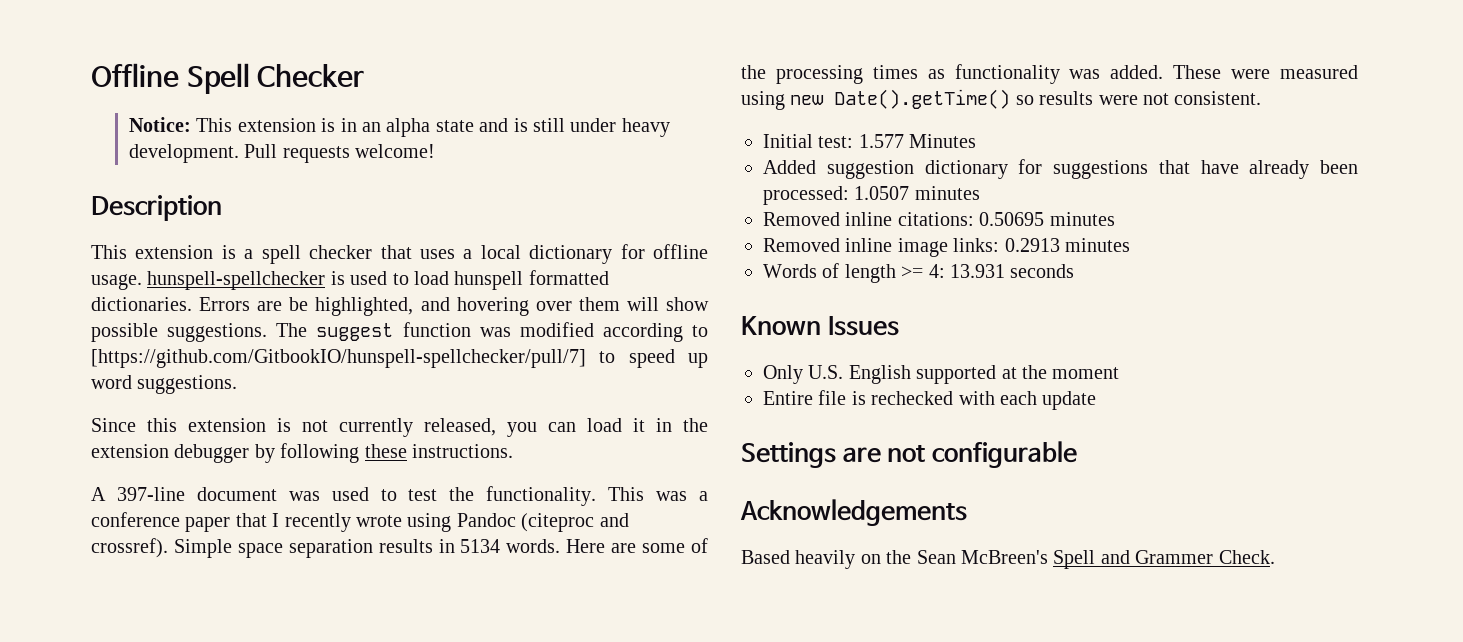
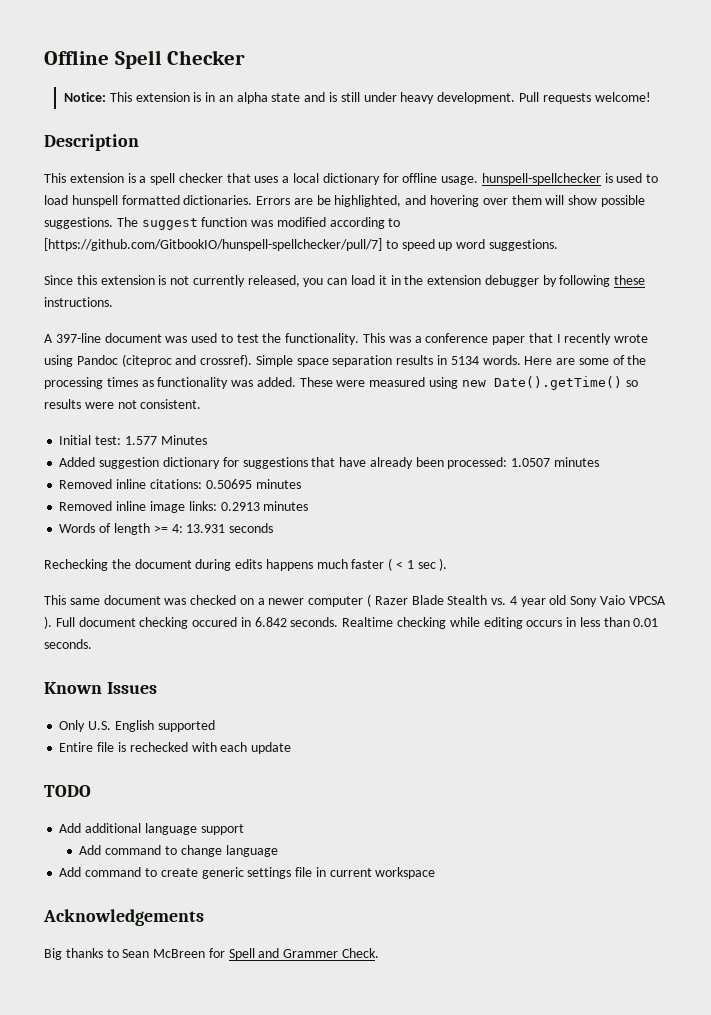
+ Rechecking the document during edits happens much faster ( < 1 sec ).
+ This same document was checked on a newer computer ( Razer Blade Stealth vs. 4 year old Sony Vaio VPCSA ). Full document checking occured in 6.842 seconds. Realtime checking while editing occurs in less than 0.01 seconds.
- Only U.S. English supported at the moment
+ Only U.S. English supported
- Settings are not configurable
+ TODO
+ Add additional language support
+ Add command to change language
+ Add command to create generic settings file in current workspace
  Acknowledgements
- Based heavily on the Sean McBreen's Spell and Grammer Check.
+ Big thanks to Sean McBreen for Spell and Grammer Check.

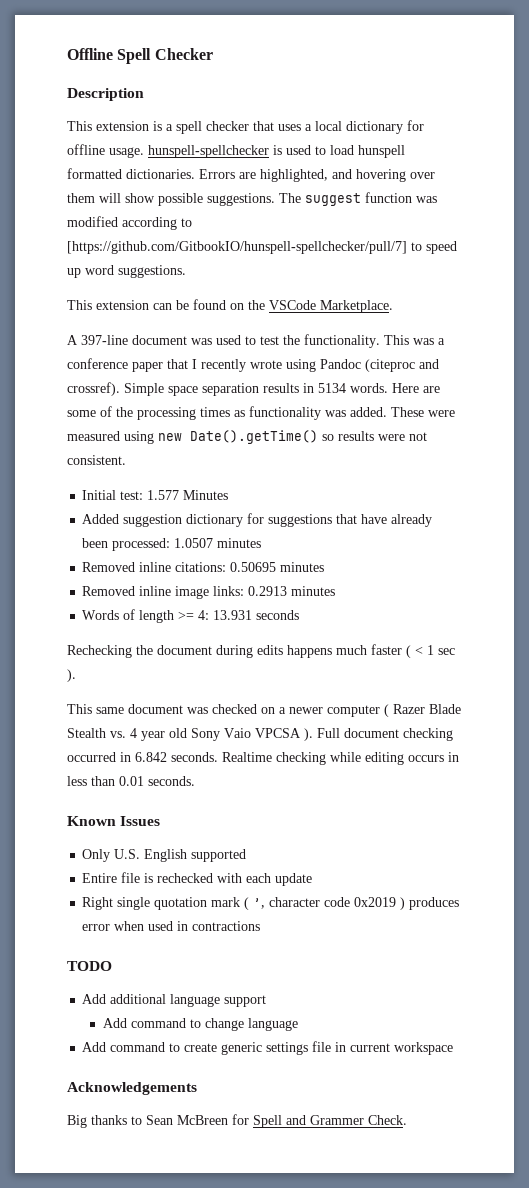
- Notice: This extension is in an alpha state and is still under heavy development. Pull requests welcome!
- Errors are be highlighted, and hovering over them will show possible suggestions.
+ Errors are highlighted, and hovering over them will show possible suggestions.
- Since this extension is not currently released, you can load it in the extension debugger by following these instructions.
+ This extension can be found on the VSCode Marketplace.
- Full document checking occured in 6.842 seconds.
+ Full document checking occurred in 6.842 seconds.
+ Right single quotation mark ( ’, character code 0x2019 ) produces error when used in contractions

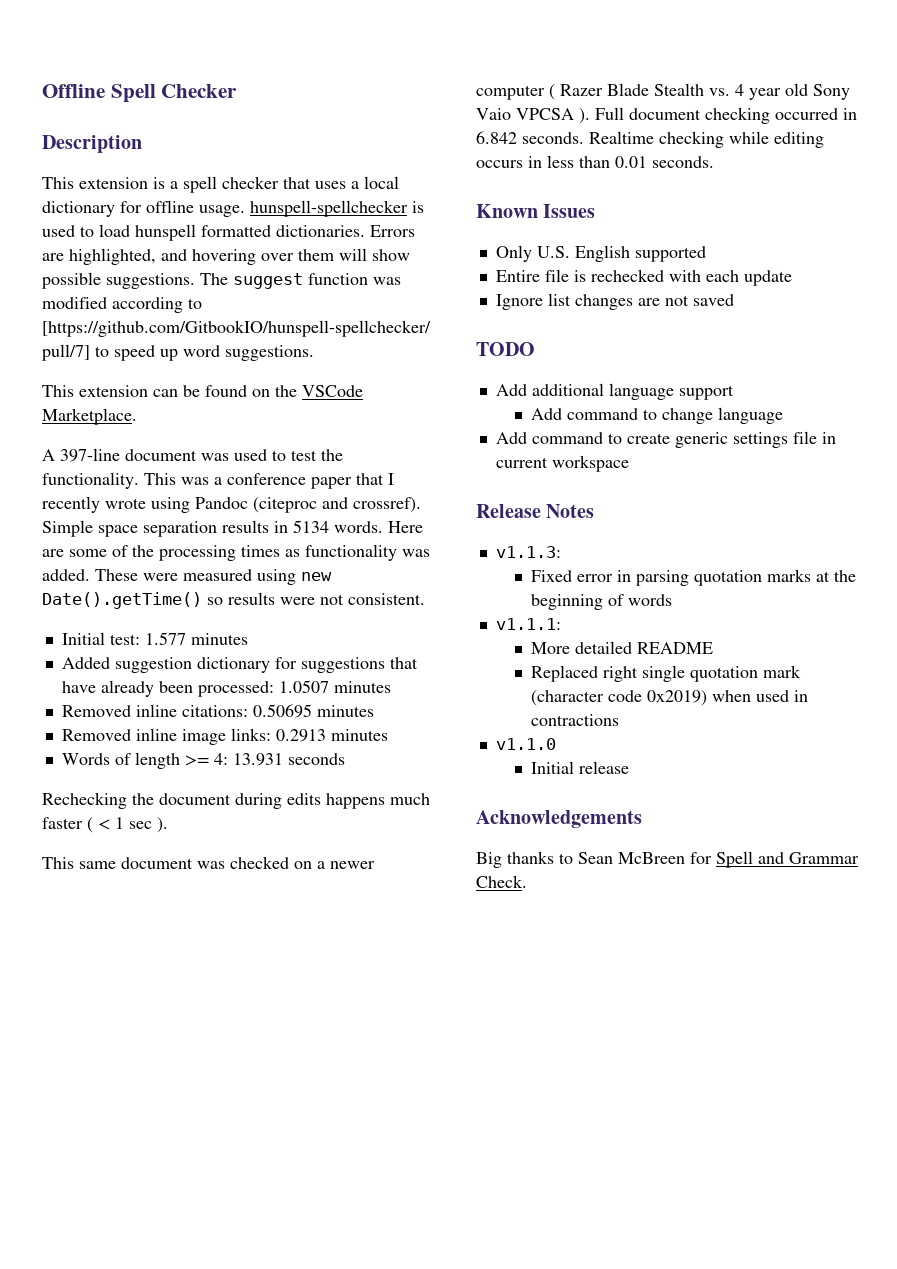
- Initial test: 1.577 Minutes
+ Initial test: 1.577 minutes
- Right single quotation mark ( ’, character code 0x2019 ) produces error when used in contractions
+ Ignore list changes are not saved
+ Release Notes
+ v1.1.3:
+ Fixed error in parsing quotation marks at the beginning of words
+ v1.1.1:
+ More detailed README
+ Replaced right single quotation mark (character code 0x2019) when used in contractions
+ v1.1.0
+ Initial release
- Big thanks to Sean McBreen for Spell and Grammer Check.
+ Big thanks to Sean McBreen for Spell and Grammar Check.

